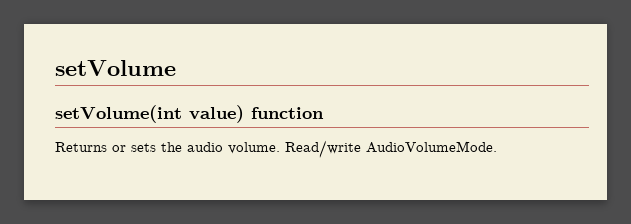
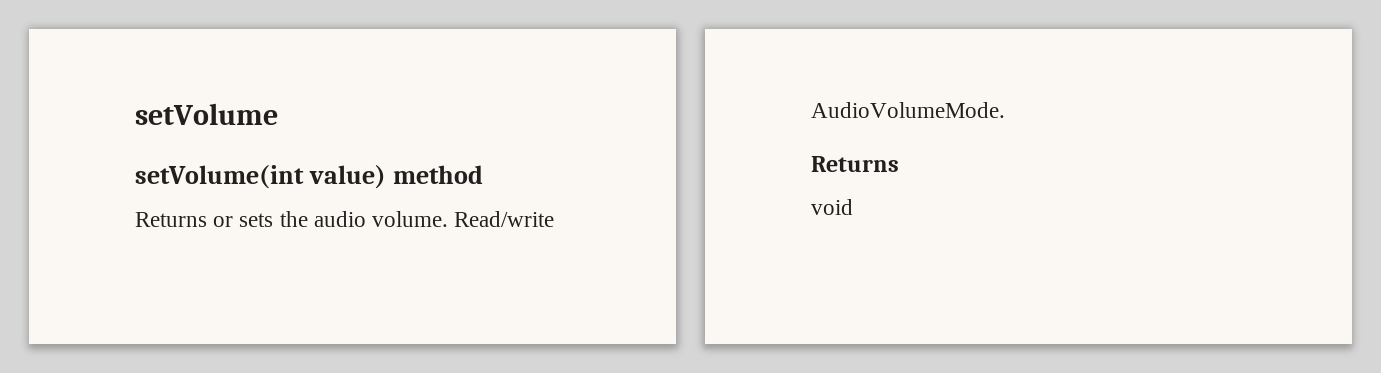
- setVolume(int value) function
+ setVolume(int value) method
  Read/write AudioVolumeMode.
+ Returns
+ void

